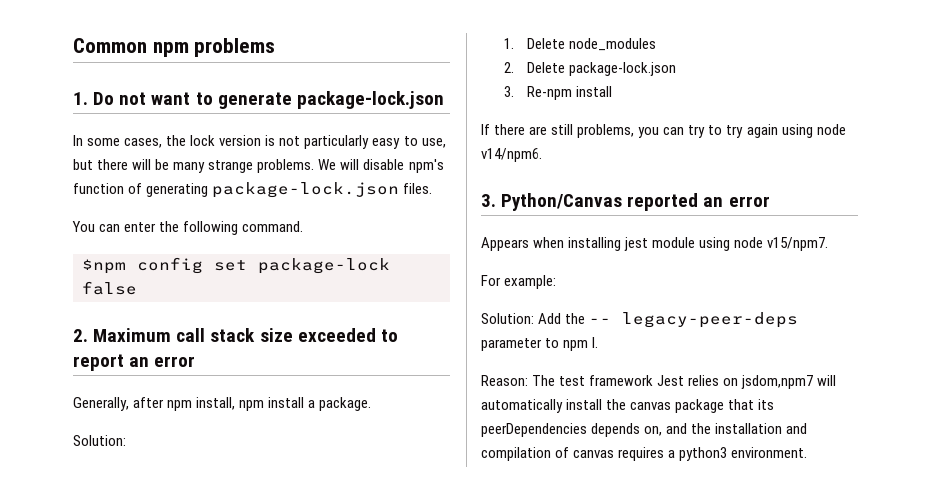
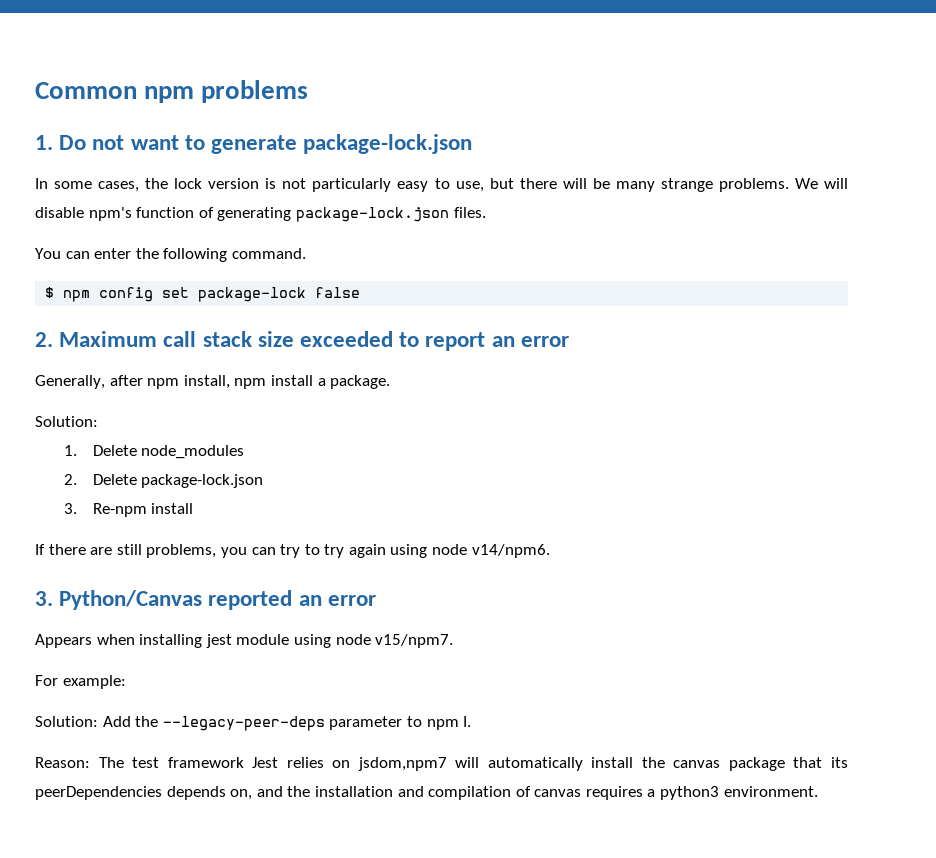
- $npm config set package-lock false
+ $ npm config set package-lock false
- Solution: Add the -- legacy-peer-deps parameter to npm I.
+ Solution: Add the --legacy-peer-deps parameter to npm I.

